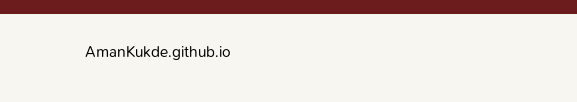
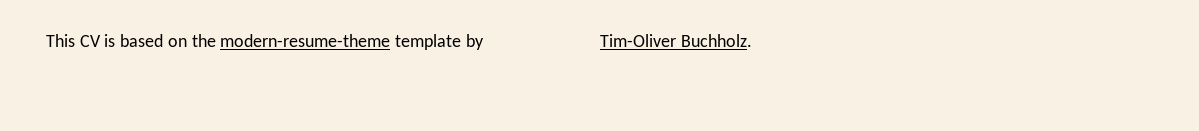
- AmanKukde.github.io
+ This CV is based on the modern-resume-theme template by Tim-Oliver Buchholz.

